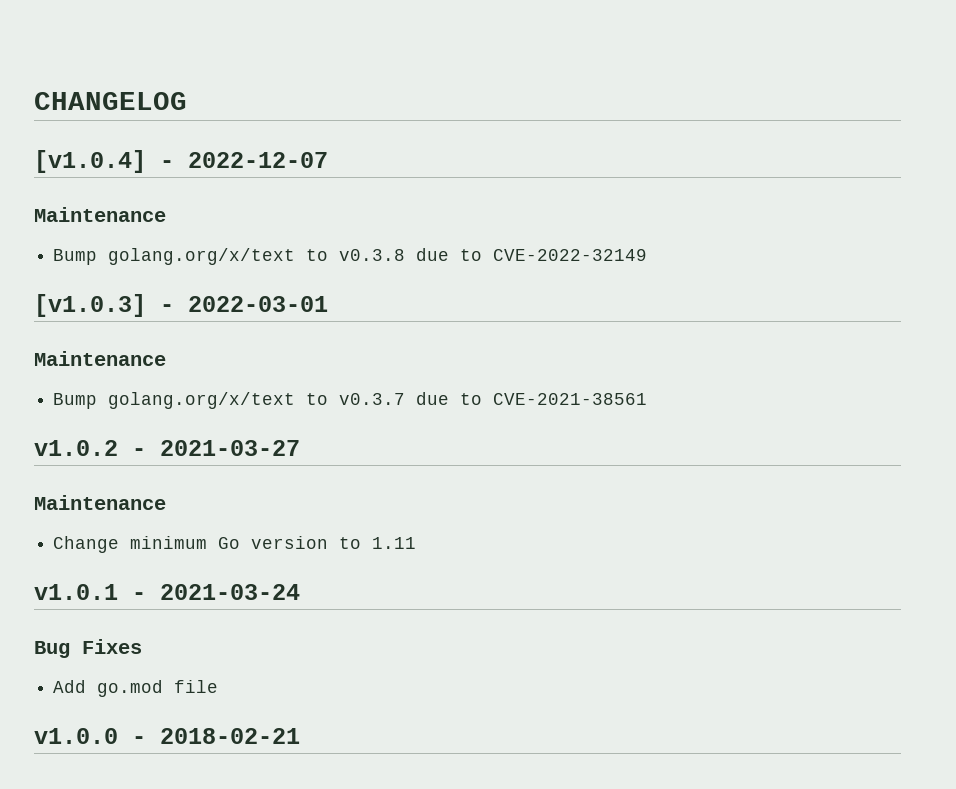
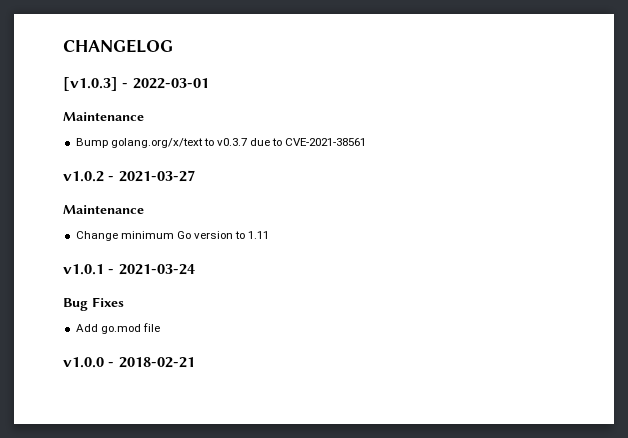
- [v1.0.4] - 2022-12-07
- Maintenance
- Bump golang.org/x/text to v0.3.8 due to CVE-2022-32149

